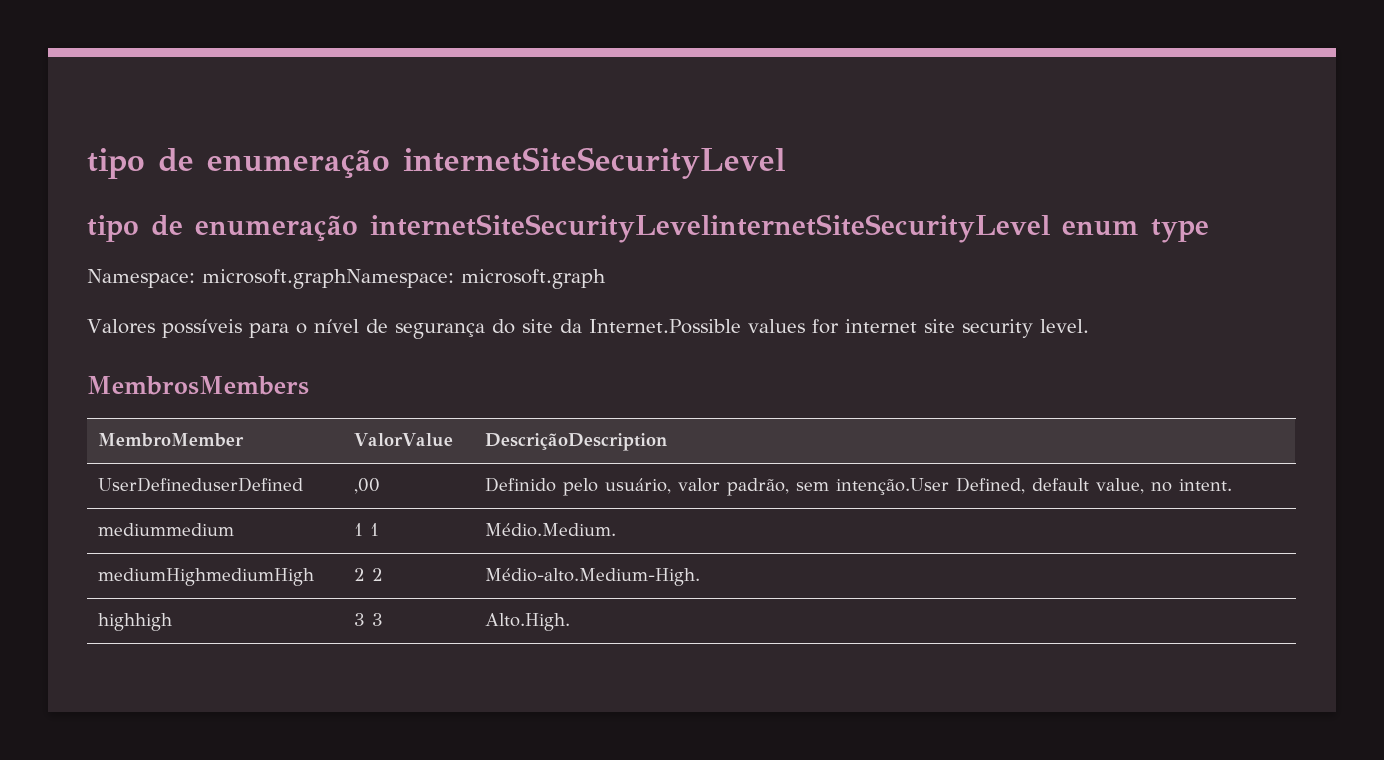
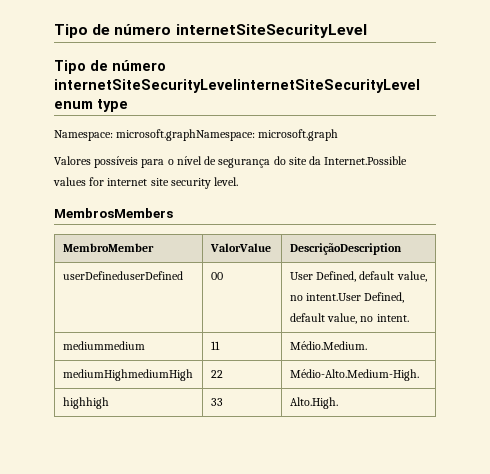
- tipo de enumeração internetSiteSecurityLevel
- tipo de enumeração internetSiteSecurityLevelinternetSiteSecurityLevel enum type
+ Tipo de número internetSiteSecurityLevel
+ Tipo de número internetSiteSecurityLevelinternetSiteSecurityLevel enum type
- UserDefineduserDefined | ,00 | Definido pelo usuário, valor padrão, sem intenção.User Defined, default value, no intent.
+ userDefineduserDefined | 00 | User Defined, default value, no intent.User Defined, default value, no intent.
- mediummedium | 1 1 | Médio.Medium.
+ mediummedium | 11 | Médio.Medium.
- mediumHighmediumHigh | 2 2 | Médio-alto.Medium-High.
+ mediumHighmediumHigh | 22 | Médio-Alto.Medium-High.
- highhigh | 3 3 | Alto.High.
+ highhigh | 33 | Alto.High.

